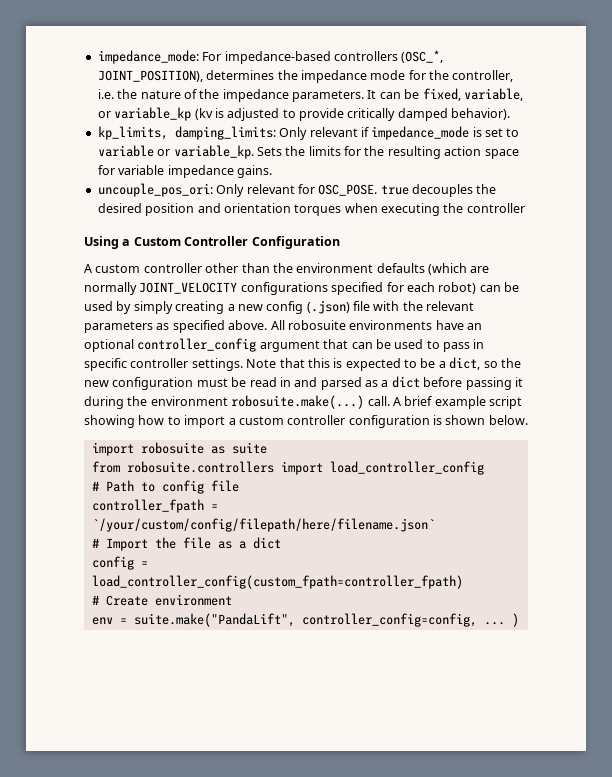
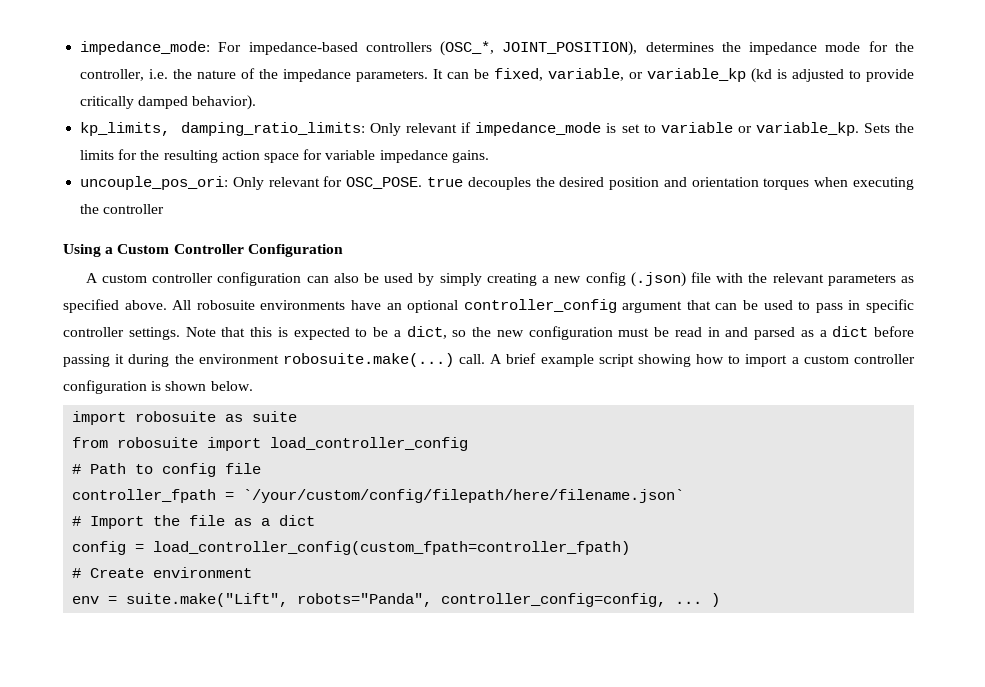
- It can be fixed, variable, or variable_kp (kv is adjusted to provide critically damped behavior).
+ It can be fixed, variable, or variable_kp (kd is adjusted to provide critically damped behavior).
- kp_limits, damping_limits: Only relevant if impedance_mode is set to variable or variable_kp.
+ kp_limits, damping_ratio_limits: Only relevant if impedance_mode is set to variable or variable_kp.
- A custom controller other than the environment defaults (which are normally JOINT_VELOCITY configurations specified for each robot) can be used by simply creating a new config (.json) file with the relevant parameters as specified above.
+ A custom controller configuration can also be used by simply creating a new config (.json) file with the relevant parameters as specified above.
- from robosuite.controllers import load_controller_config
+ from robosuite import load_controller_config
- env = suite.make("PandaLift", controller_config=config, ... )
+ env = suite.make("Lift", robots="Panda", controller_config=config, ... )

